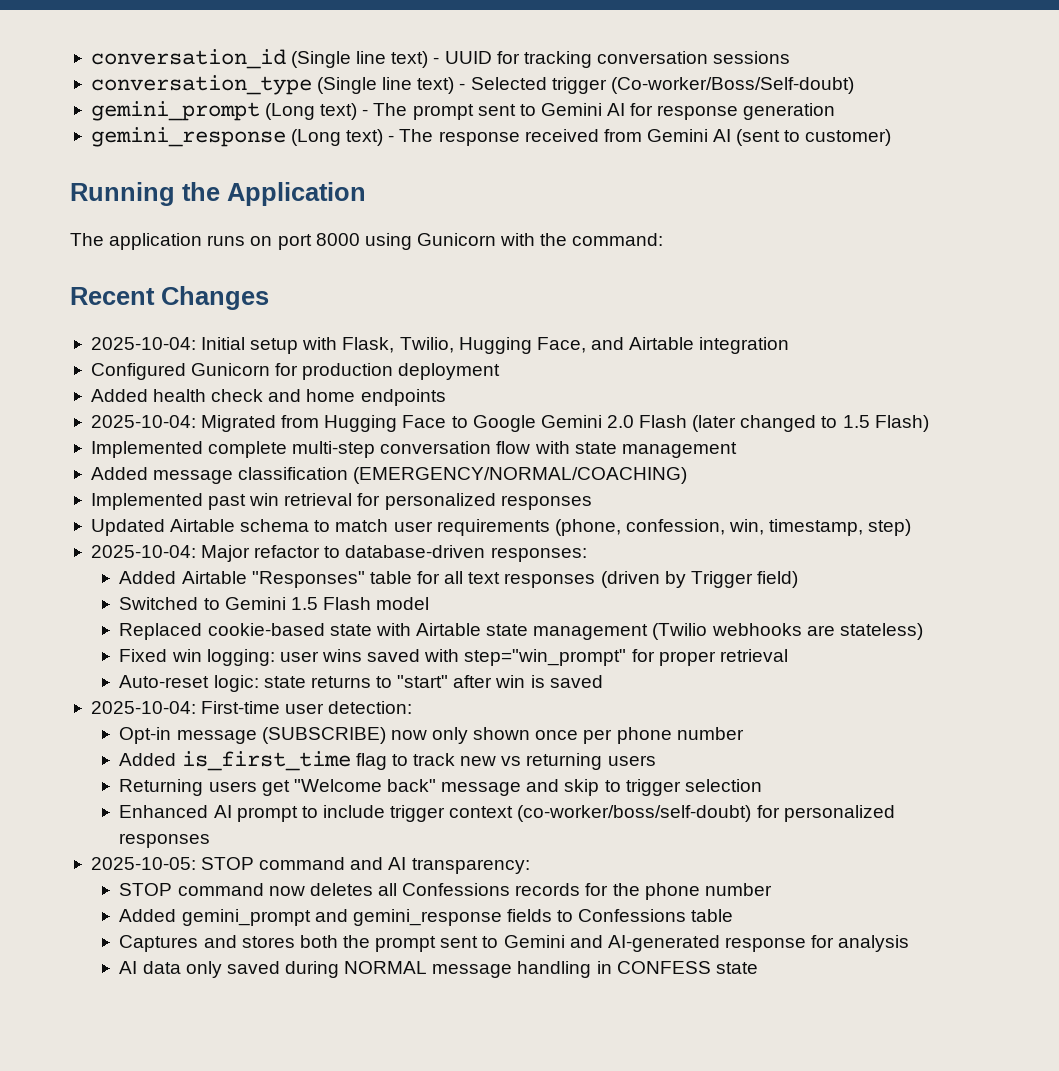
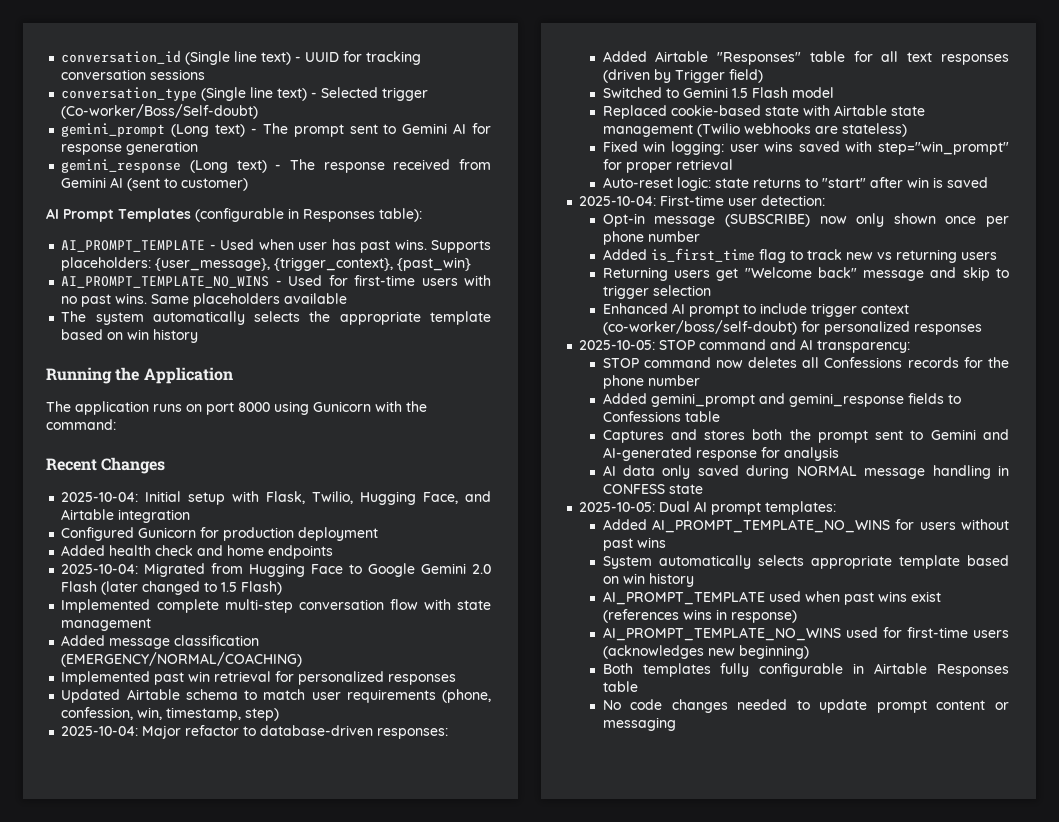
+ AI Prompt Templates (configurable in Responses table):
+ AI_PROMPT_TEMPLATE - Used when user has past wins. Supports placeholders: {user_message}, {trigger_context}, {past_win}
+ AI_PROMPT_TEMPLATE_NO_WINS - Used for first-time users with no past wins. Same placeholders available
+ The system automatically selects the appropriate template based on win history
+ 2025-10-05: Dual AI prompt templates:
+ Added AI_PROMPT_TEMPLATE_NO_WINS for users without past wins
+ System automatically selects appropriate template based on win history
+ AI_PROMPT_TEMPLATE used when past wins exist (references wins in response)
+ AI_PROMPT_TEMPLATE_NO_WINS used for first-time users (acknowledges new beginning)
+ Both templates fully configurable in Airtable Responses table
+ No code changes needed to update prompt content or messaging

